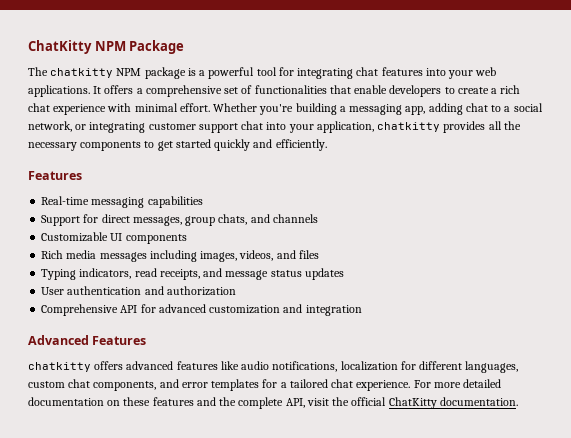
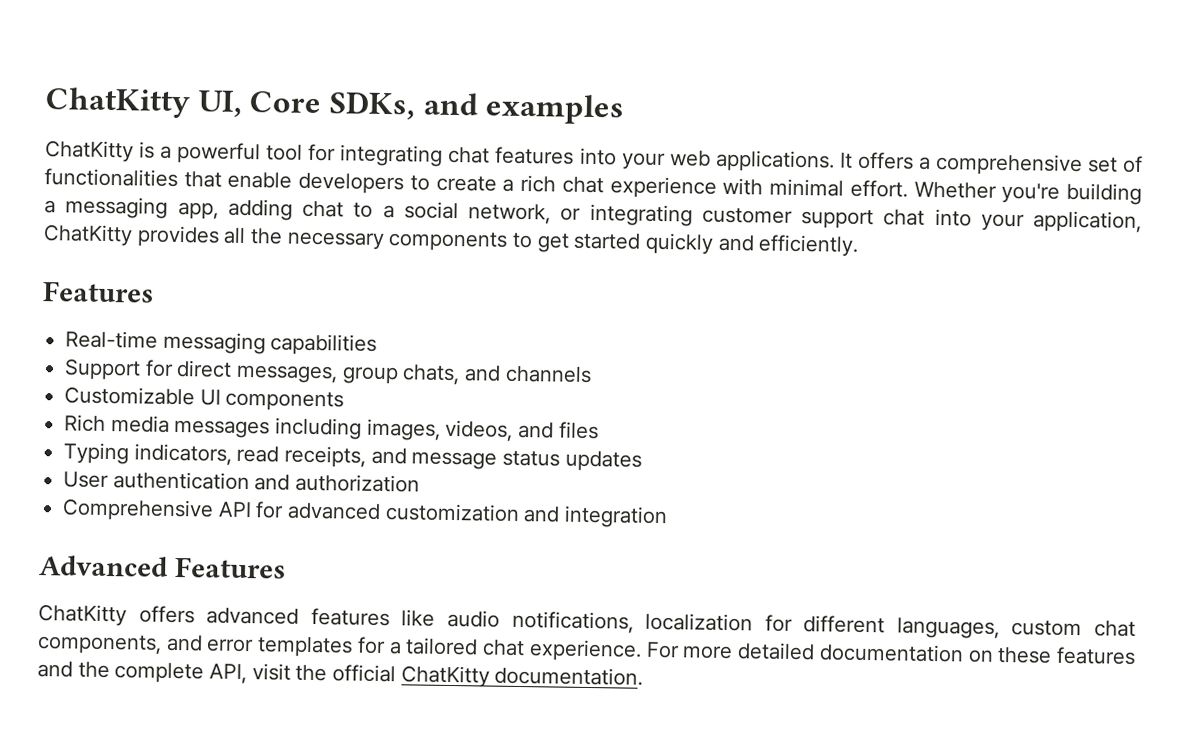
- ChatKitty NPM Package
- The chatkitty NPM package is a powerful tool for integrating chat features into your web applications.
+ ChatKitty UI, Core SDKs, and examples
+ ChatKitty is a powerful tool for integrating chat features into your web applications.
- Whether you're building a messaging app, adding chat to a social network, or integrating customer support chat into your application, chatkitty provides all the necessary components to get started quickly and efficiently.
+ Whether you're building a messaging app, adding chat to a social network, or integrating customer support chat into your application, ChatKitty provides all the necessary components to get started quickly and efficiently.
- chatkitty offers advanced features like audio notifications, localization for different languages, custom chat components, and error templates for a tailored chat experience.
+ ChatKitty offers advanced features like audio notifications, localization for different languages, custom chat components, and error templates for a tailored chat experience.

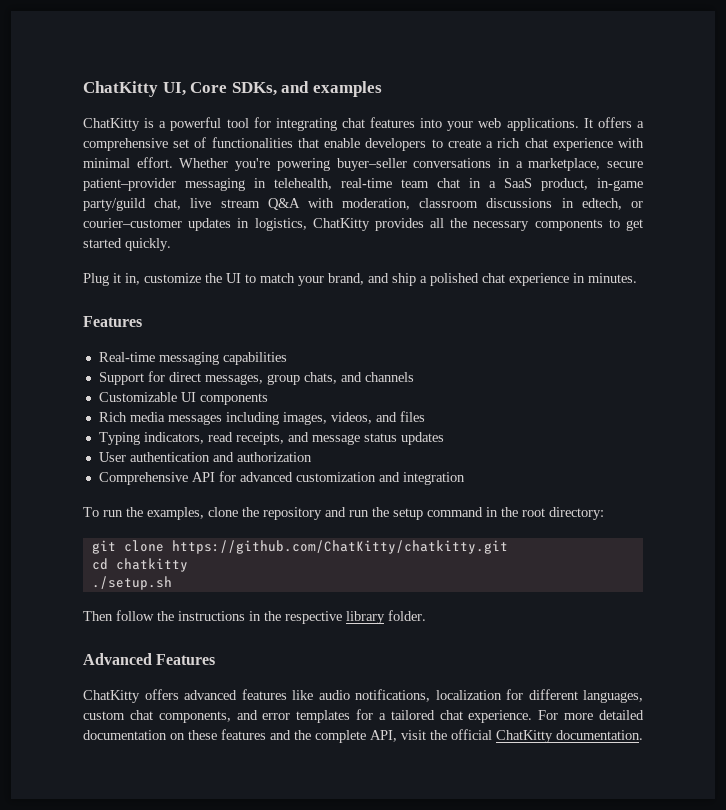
- Whether you're building a messaging app, adding chat to a social network, or integrating customer support chat into your application, ChatKitty provides all the necessary components to get started quickly and efficiently.
+ Whether you're powering buyer–seller conversations in a marketplace, secure patient–provider messaging in telehealth, real-time team chat in a SaaS product, in-game party/guild chat, live stream Q&A with moderation, classroom discussions in edtech, or courier–customer updates in logistics, ChatKitty provides all the necessary components to get started quickly.
+ Plug it in, customize the UI to match your brand, and ship a polished chat experience in minutes.
+ To run the examples, clone the repository and run the setup command in the root directory:
+ git clone https://github.com/ChatKitty/chatkitty.git
+ cd chatkitty
+ ./setup.sh
+ Then follow the instructions in the respective library folder.

